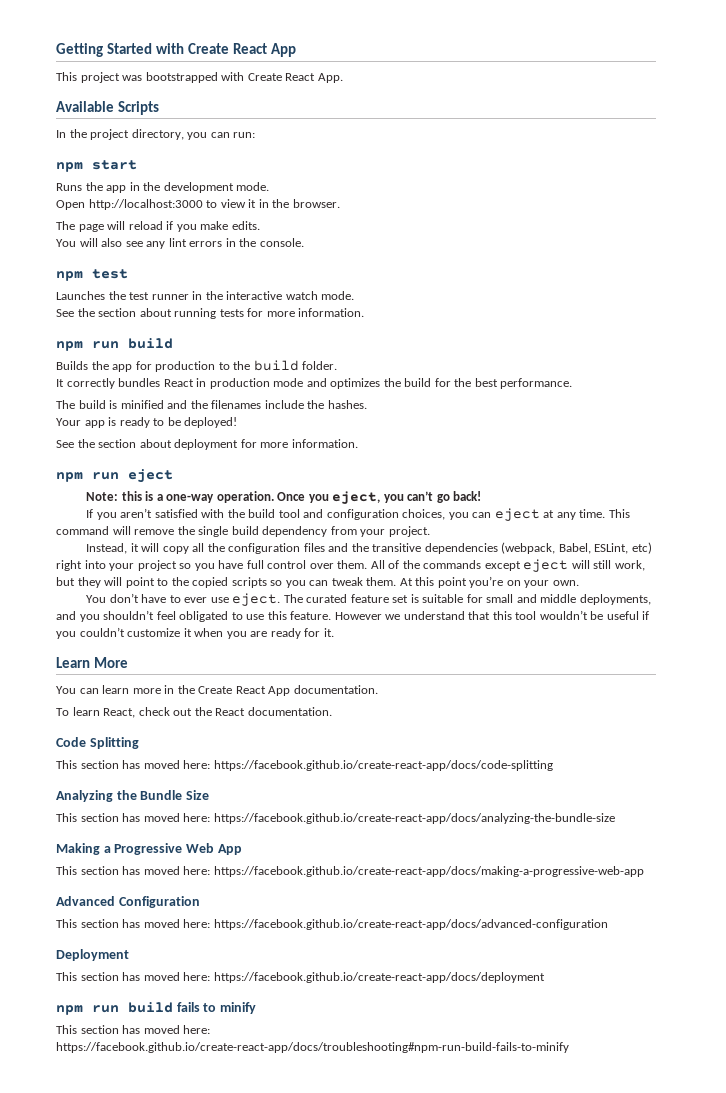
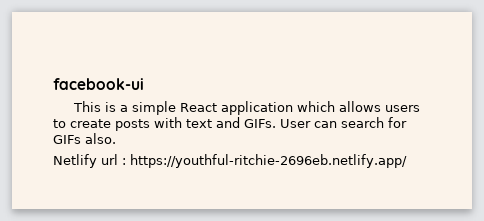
- Getting Started with Create React App
- This project was bootstrapped with Create React App.
- Available Scripts
- In the project directory, you can run:
- npm start
- Runs the app in the development mode.
- Open http://localhost:3000 to view it in the browser.
- The page will reload if you make edits.
- You will also see any lint errors in the console.
- npm test
- Launches the test runner in the interactive watch mode.
- See the section about running tests for more information.
- npm run build
- Builds the app for production to the build folder.
- It correctly bundles React in production mode and optimizes the build for the best performance.
- The build is minified and the filenames include the hashes.
- Your app is ready to be deployed!
- See the section about deployment for more information.
- npm run eject
- Note: this is a one-way operation. Once you eject, you can’t go back!
- If you aren’t satisfied with the build tool and configuration choices, you can eject at any time. This command will remove the single build dependency from your project.
- Instead, it will copy all the configuration files and the transitive dependencies (webpack, Babel, ESLint, etc) right into your project so you have full control over them. All of the commands except eject will still work, but they will point to the copied scripts so you can tweak them. At this point you’re on your own.
- You don’t have to ever use eject. The curated feature set is suitable for small and middle deployments, and you shouldn’t feel obligated to use this feature. However we understand that this tool wouldn’t be useful if you couldn’t customize it when you are ready for it.
- Learn More
- You can learn more in the Create React App documentation.
- To learn React, check out the React documentation.
- Code Splitting
- This section has moved here: https://facebook.github.io/create-react-app/docs/code-splitting
- Analyzing the Bundle Size
- This section has moved here: https://facebook.github.io/create-react-app/docs/analyzing-the-bundle-size
- Making a Progressive Web App
- This section has moved here: https://facebook.github.io/create-react-app/docs/making-a-progressive-web-app
- Advanced Configuration
- This section has moved here: https://facebook.github.io/create-react-app/docs/advanced-configuration
- Deployment
- This section has moved here: https://facebook.github.io/create-react-app/docs/deployment
- npm run build fails to minify
- This section has moved here: https://facebook.github.io/create-react-app/docs/troubleshooting#npm-run-build-fails-to-minify
+ facebook-ui
+ This is a simple React application which allows users to create posts with text and GIFs. User can search for GIFs also.
+ Netlify url : https://youthful-ritchie-2696eb.netlify.app/

